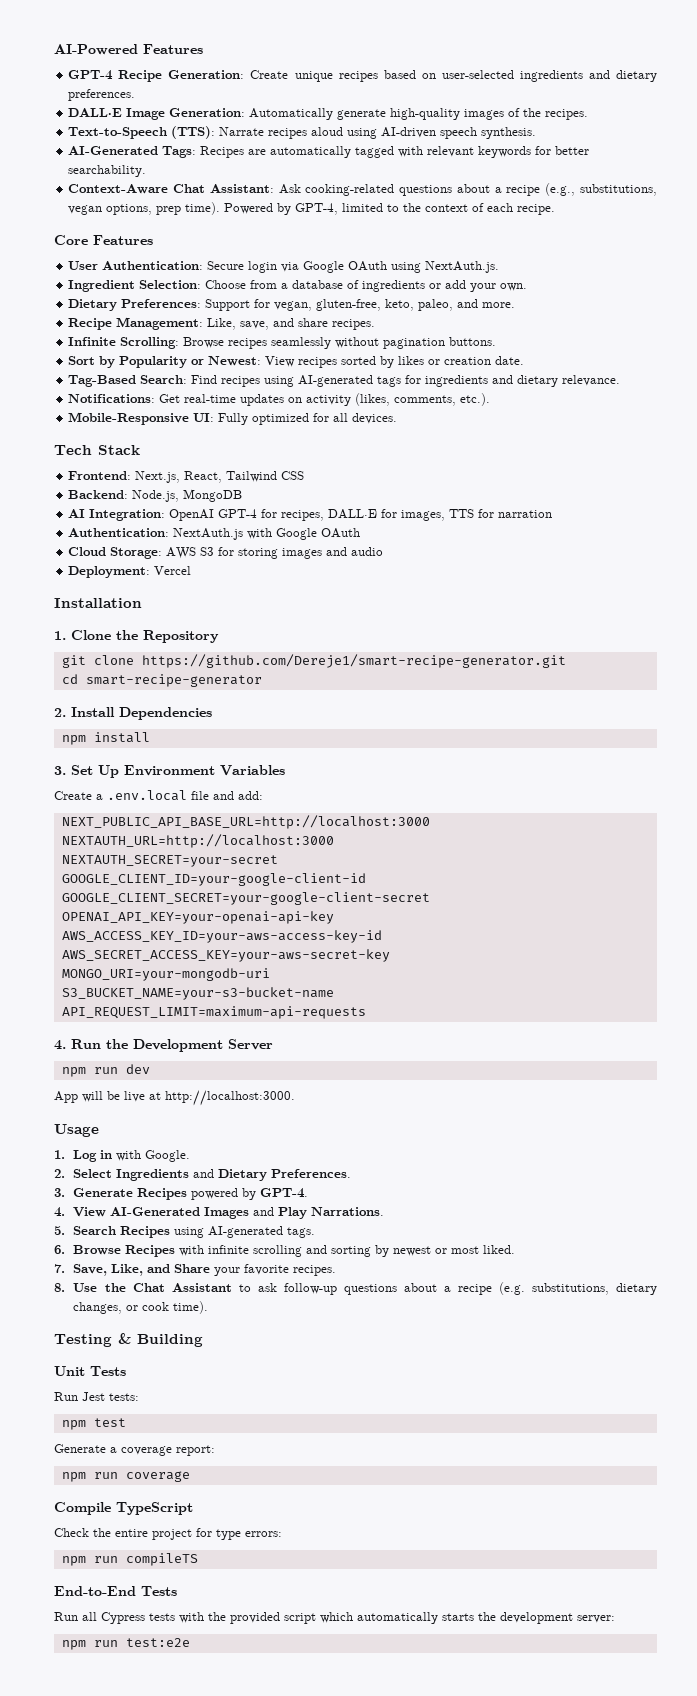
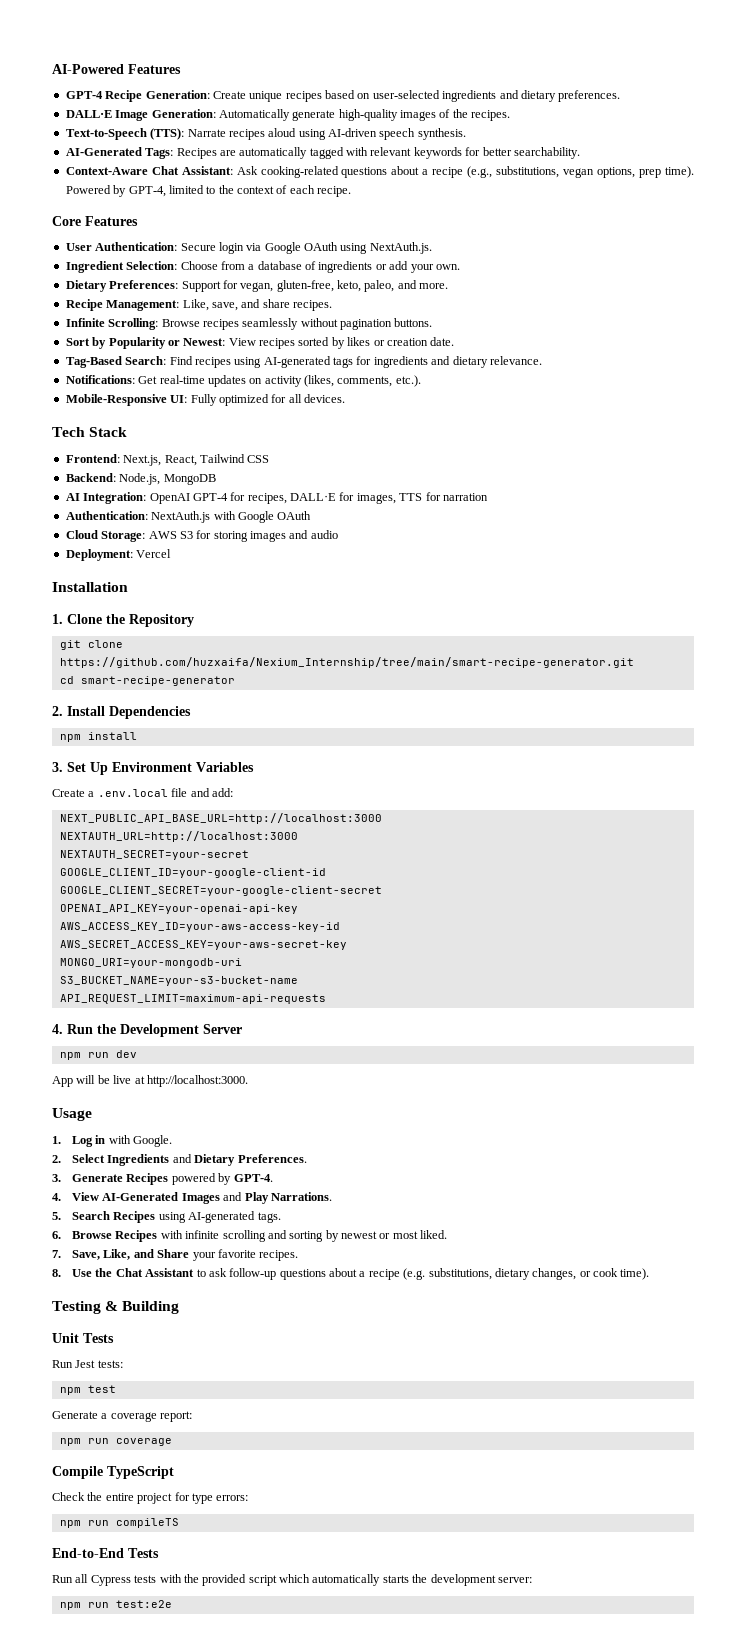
- git clone https://github.com/Dereje1/smart-recipe-generator.git
+ git clone https://github.com/huzxaifa/Nexium_Internship/tree/main/smart-recipe-generator.git

